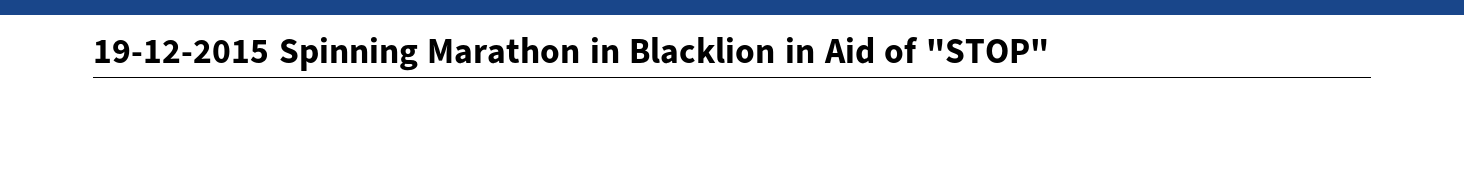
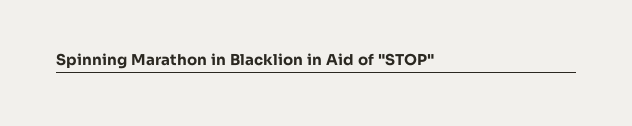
- 19-12-2015 Spinning Marathon in Blacklion in Aid of "STOP"
+ Spinning Marathon in Blacklion in Aid of "STOP"

